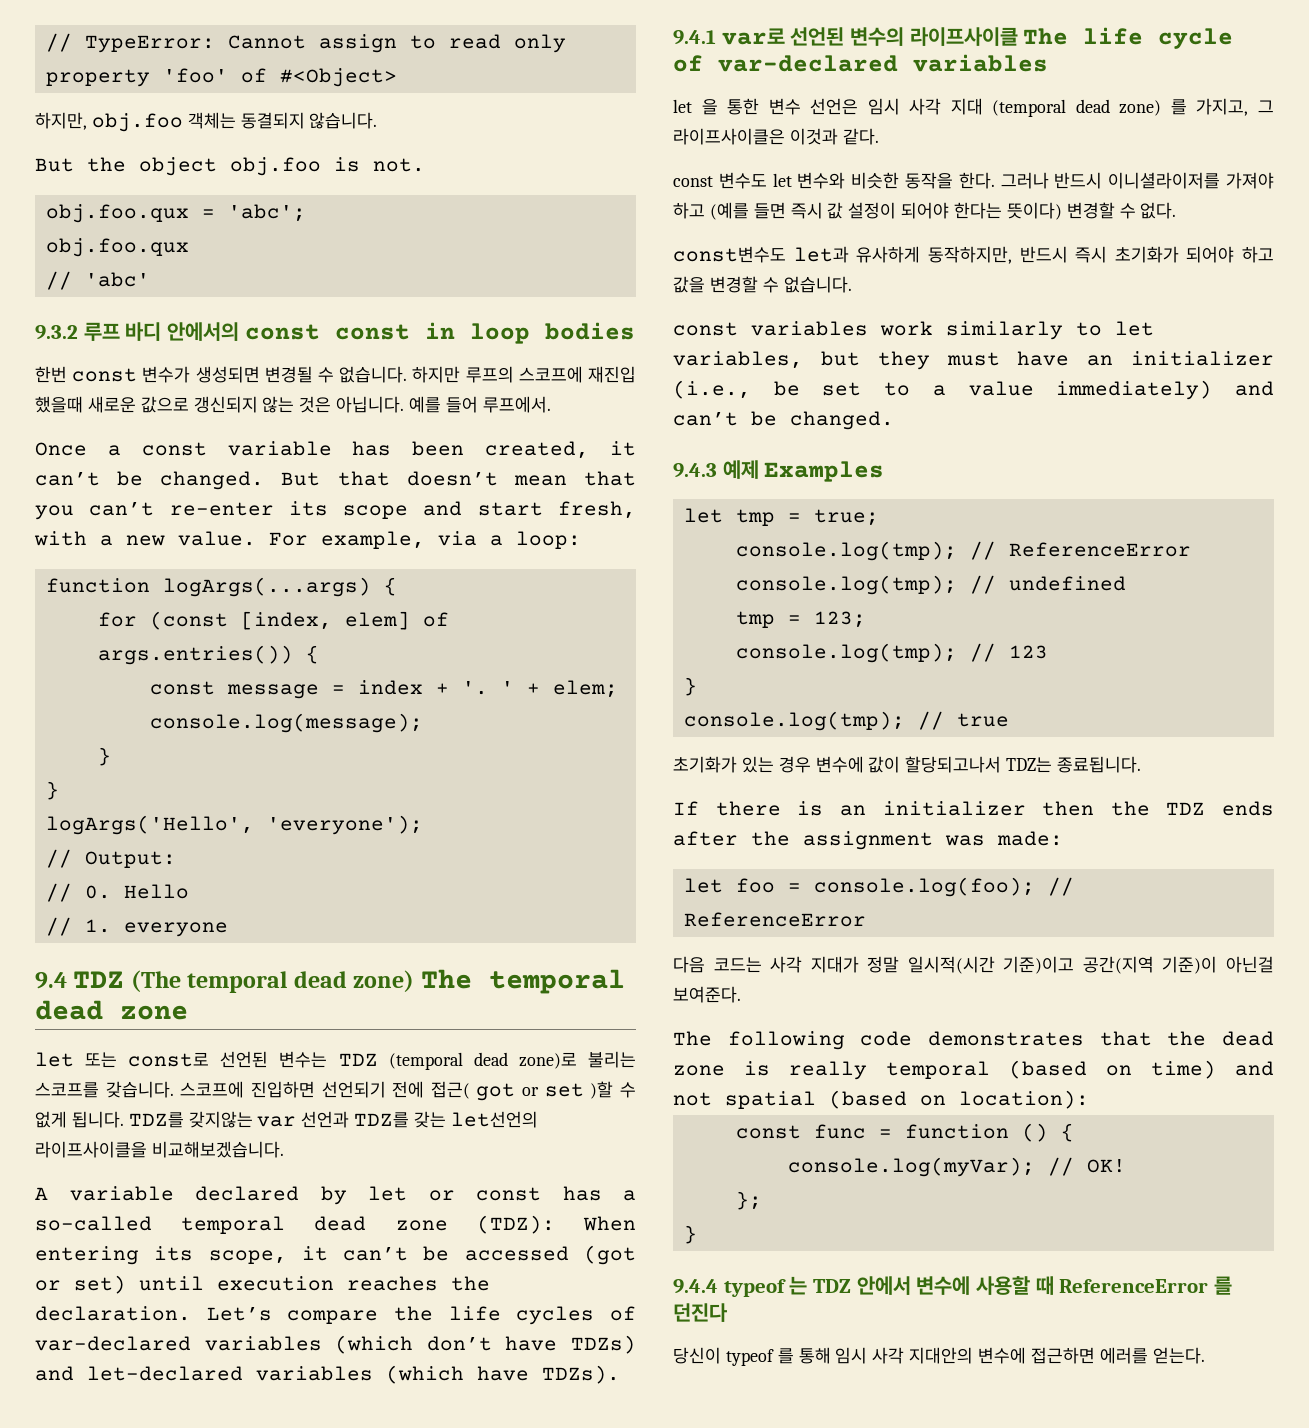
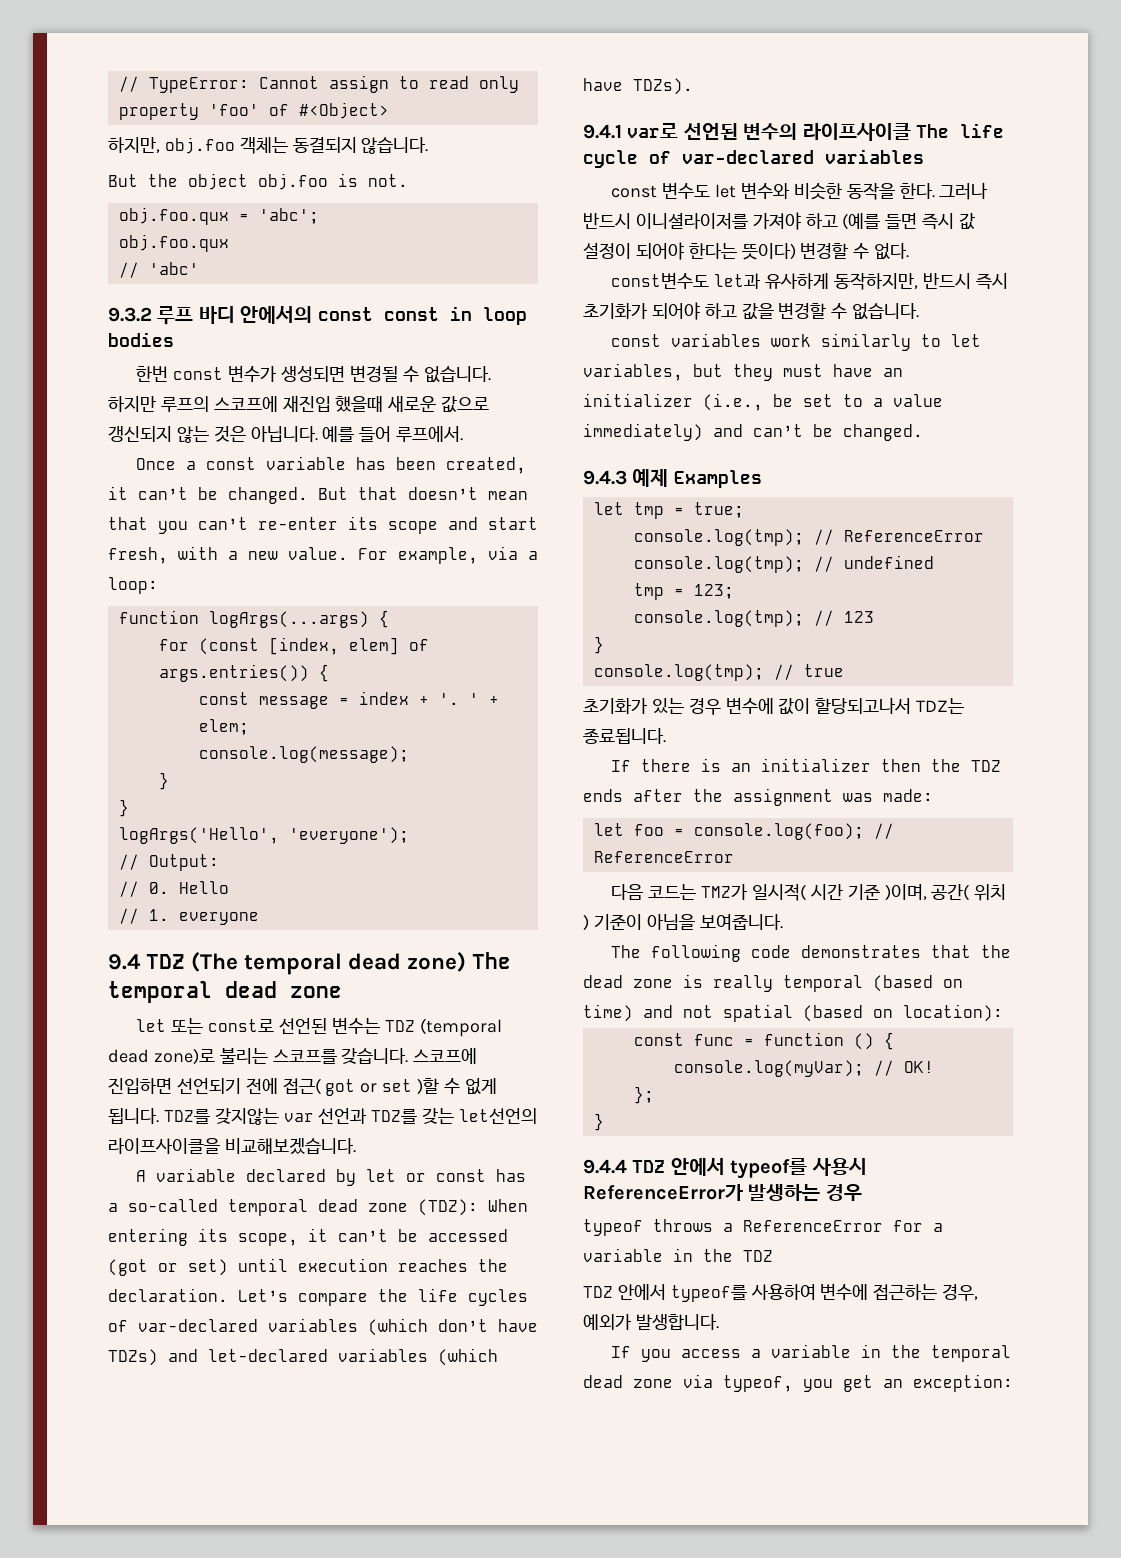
- let 을 통한 변수 선언은 임시 사각 지대 (temporal dead zone) 를 가지고, 그 라이프사이클은 이것과 같다.
- 다음 코드는 사각 지대가 정말 일시적(시간 기준)이고 공간(지역 기준)이 아닌걸 보여준다.
+ 다음 코드는 TMZ가 일시적( 시간 기준 )이며, 공간( 위치 ) 기준이 아님을 보여줍니다.
- 9.4.4 typeof 는 TDZ 안에서 변수에 사용할 때 ReferenceError 를 던진다
- 당신이 typeof 를 통해 임시 사각 지대안의 변수에 접근하면 에러를 얻는다.
+ 9.4.4 TDZ 안에서 typeof를 사용시 ReferenceError가 발생하는 경우
+ typeof throws a ReferenceError for a variable in the TDZ
+ TDZ 안에서 typeof를 사용하여 변수에 접근하는 경우, 예외가 발생합니다.
+ If you access a variable in the temporal dead zone via typeof, you get an exception:

